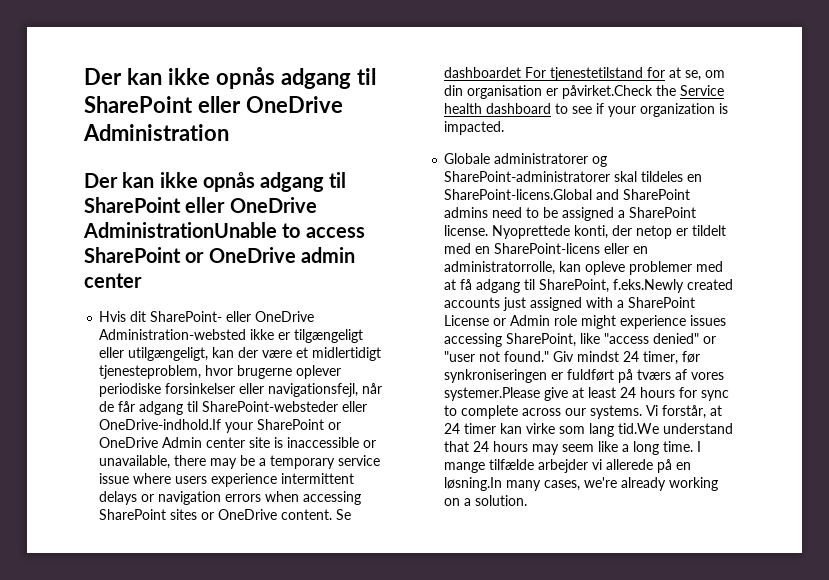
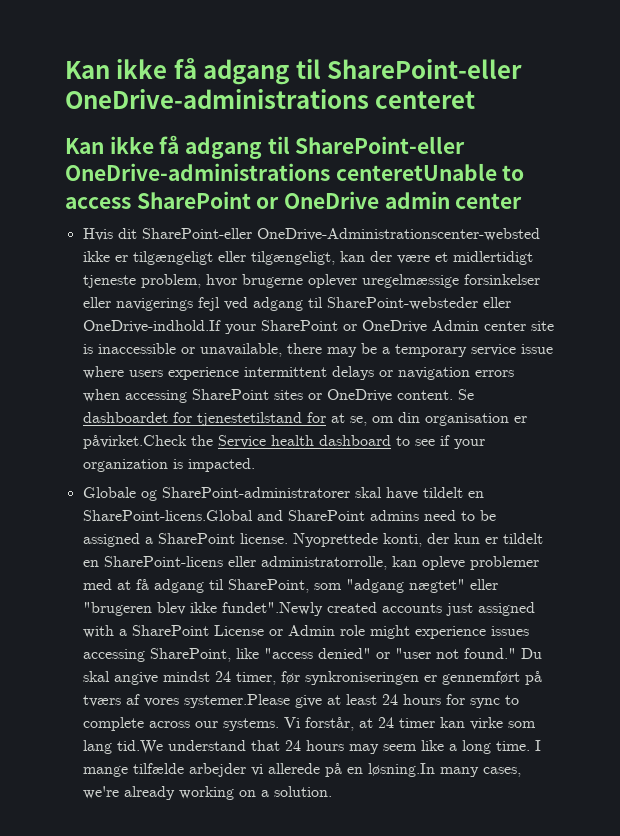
- Der kan ikke opnås adgang til SharePoint eller OneDrive Administration
- Der kan ikke opnås adgang til SharePoint eller OneDrive AdministrationUnable to access SharePoint or OneDrive admin center
+ Kan ikke få adgang til SharePoint-eller OneDrive-administrations centeret
+ Kan ikke få adgang til SharePoint-eller OneDrive-administrations centeretUnable to access SharePoint or OneDrive admin center
- Hvis dit SharePoint- eller OneDrive Administration-websted ikke er tilgængeligt eller utilgængeligt, kan der være et midlertidigt tjenesteproblem, hvor brugerne oplever periodiske forsinkelser eller navigationsfejl, når de får adgang til SharePoint-websteder eller OneDrive-indhold.If your SharePoint or OneDrive Admin center site is inaccessible or unavailable, there may be a temporary service issue where users experience intermittent delays or navigation errors when accessing SharePoint sites or OneDrive content.
+ Hvis dit SharePoint-eller OneDrive-Administrationscenter-websted ikke er tilgængeligt eller tilgængeligt, kan der være et midlertidigt tjeneste problem, hvor brugerne oplever uregelmæssige forsinkelser eller navigerings fejl ved adgang til SharePoint-websteder eller OneDrive-indhold.If your SharePoint or OneDrive Admin center site is inaccessible or unavailable, there may be a temporary service issue where users experience intermittent delays or navigation errors when accessing SharePoint sites or OneDrive content.
- Se dashboardet For tjenestetilstand for at se, om din organisation er påvirket.Check the Service health dashboard to see if your organization is impacted.
+ Se dashboardet for tjenestetilstand for at se, om din organisation er påvirket.Check the Service health dashboard to see if your organization is impacted.
- Globale administratorer og SharePoint-administratorer skal tildeles en SharePoint-licens.Global and SharePoint admins need to be assigned a SharePoint license.
+ Globale og SharePoint-administratorer skal have tildelt en SharePoint-licens.Global and SharePoint admins need to be assigned a SharePoint license.
- Nyoprettede konti, der netop er tildelt med en SharePoint-licens eller en administratorrolle, kan opleve problemer med at få adgang til SharePoint, f.eks.Newly created accounts just assigned with a SharePoint License or Admin role might experience issues accessing SharePoint, like "access denied" or "user not found."
+ Nyoprettede konti, der kun er tildelt en SharePoint-licens eller administratorrolle, kan opleve problemer med at få adgang til SharePoint, som "adgang nægtet" eller "brugeren blev ikke fundet".Newly created accounts just assigned with a SharePoint License or Admin role might experience issues accessing SharePoint, like "access denied" or "user not found."
- Giv mindst 24 timer, før synkroniseringen er fuldført på tværs af vores systemer.Please give at least 24 hours for sync to complete across our systems.
+ Du skal angive mindst 24 timer, før synkroniseringen er gennemført på tværs af vores systemer.Please give at least 24 hours for sync to complete across our systems.

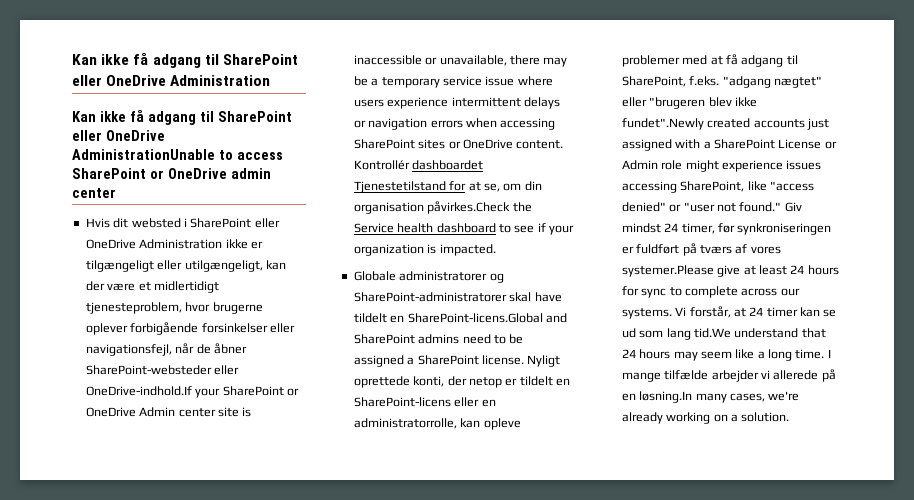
- Kan ikke få adgang til SharePoint-eller OneDrive-administrations centeret
- Kan ikke få adgang til SharePoint-eller OneDrive-administrations centeretUnable to access SharePoint or OneDrive admin center
+ Kan ikke få adgang til SharePoint eller OneDrive Administration
+ Kan ikke få adgang til SharePoint eller OneDrive AdministrationUnable to access SharePoint or OneDrive admin center
- Hvis dit SharePoint-eller OneDrive-Administrationscenter-websted ikke er tilgængeligt eller tilgængeligt, kan der være et midlertidigt tjeneste problem, hvor brugerne oplever uregelmæssige forsinkelser eller navigerings fejl ved adgang til SharePoint-websteder eller OneDrive-indhold.If your SharePoint or OneDrive Admin center site is inaccessible or unavailable, there may be a temporary service issue where users experience intermittent delays or navigation errors when accessing SharePoint sites or OneDrive content.
+ Hvis dit websted i SharePoint eller OneDrive Administration ikke er tilgængeligt eller utilgængeligt, kan der være et midlertidigt tjenesteproblem, hvor brugerne oplever forbigående forsinkelser eller navigationsfejl, når de åbner SharePoint-websteder eller OneDrive-indhold.If your SharePoint or OneDrive Admin center site is inaccessible or unavailable, there may be a temporary service issue where users experience intermittent delays or navigation errors when accessing SharePoint sites or OneDrive content.
- Se dashboardet for tjenestetilstand for at se, om din organisation er påvirket.Check the Service health dashboard to see if your organization is impacted.
+ Kontrollér dashboardet Tjenestetilstand for at se, om din organisation påvirkes.Check the Service health dashboard to see if your organization is impacted.
- Globale og SharePoint-administratorer skal have tildelt en SharePoint-licens.Global and SharePoint admins need to be assigned a SharePoint license.
+ Globale administratorer og SharePoint-administratorer skal have tildelt en SharePoint-licens.Global and SharePoint admins need to be assigned a SharePoint license.
- Nyoprettede konti, der kun er tildelt en SharePoint-licens eller administratorrolle, kan opleve problemer med at få adgang til SharePoint, som "adgang nægtet" eller "brugeren blev ikke fundet".Newly created accounts just assigned with a SharePoint License or Admin role might experience issues accessing SharePoint, like "access denied" or "user not found."
+ Nyligt oprettede konti, der netop er tildelt en SharePoint-licens eller en administratorrolle, kan opleve problemer med at få adgang til SharePoint, f.eks. "adgang nægtet" eller "brugeren blev ikke fundet".Newly created accounts just assigned with a SharePoint License or Admin role might experience issues accessing SharePoint, like "access denied" or "user not found."
- Du skal angive mindst 24 timer, før synkroniseringen er gennemført på tværs af vores systemer.Please give at least 24 hours for sync to complete across our systems.
+ Giv mindst 24 timer, før synkroniseringen er fuldført på tværs af vores systemer.Please give at least 24 hours for sync to complete across our systems.
- Vi forstår, at 24 timer kan virke som lang tid.We understand that 24 hours may seem like a long time.
+ Vi forstår, at 24 timer kan se ud som lang tid.We understand that 24 hours may seem like a long time.

